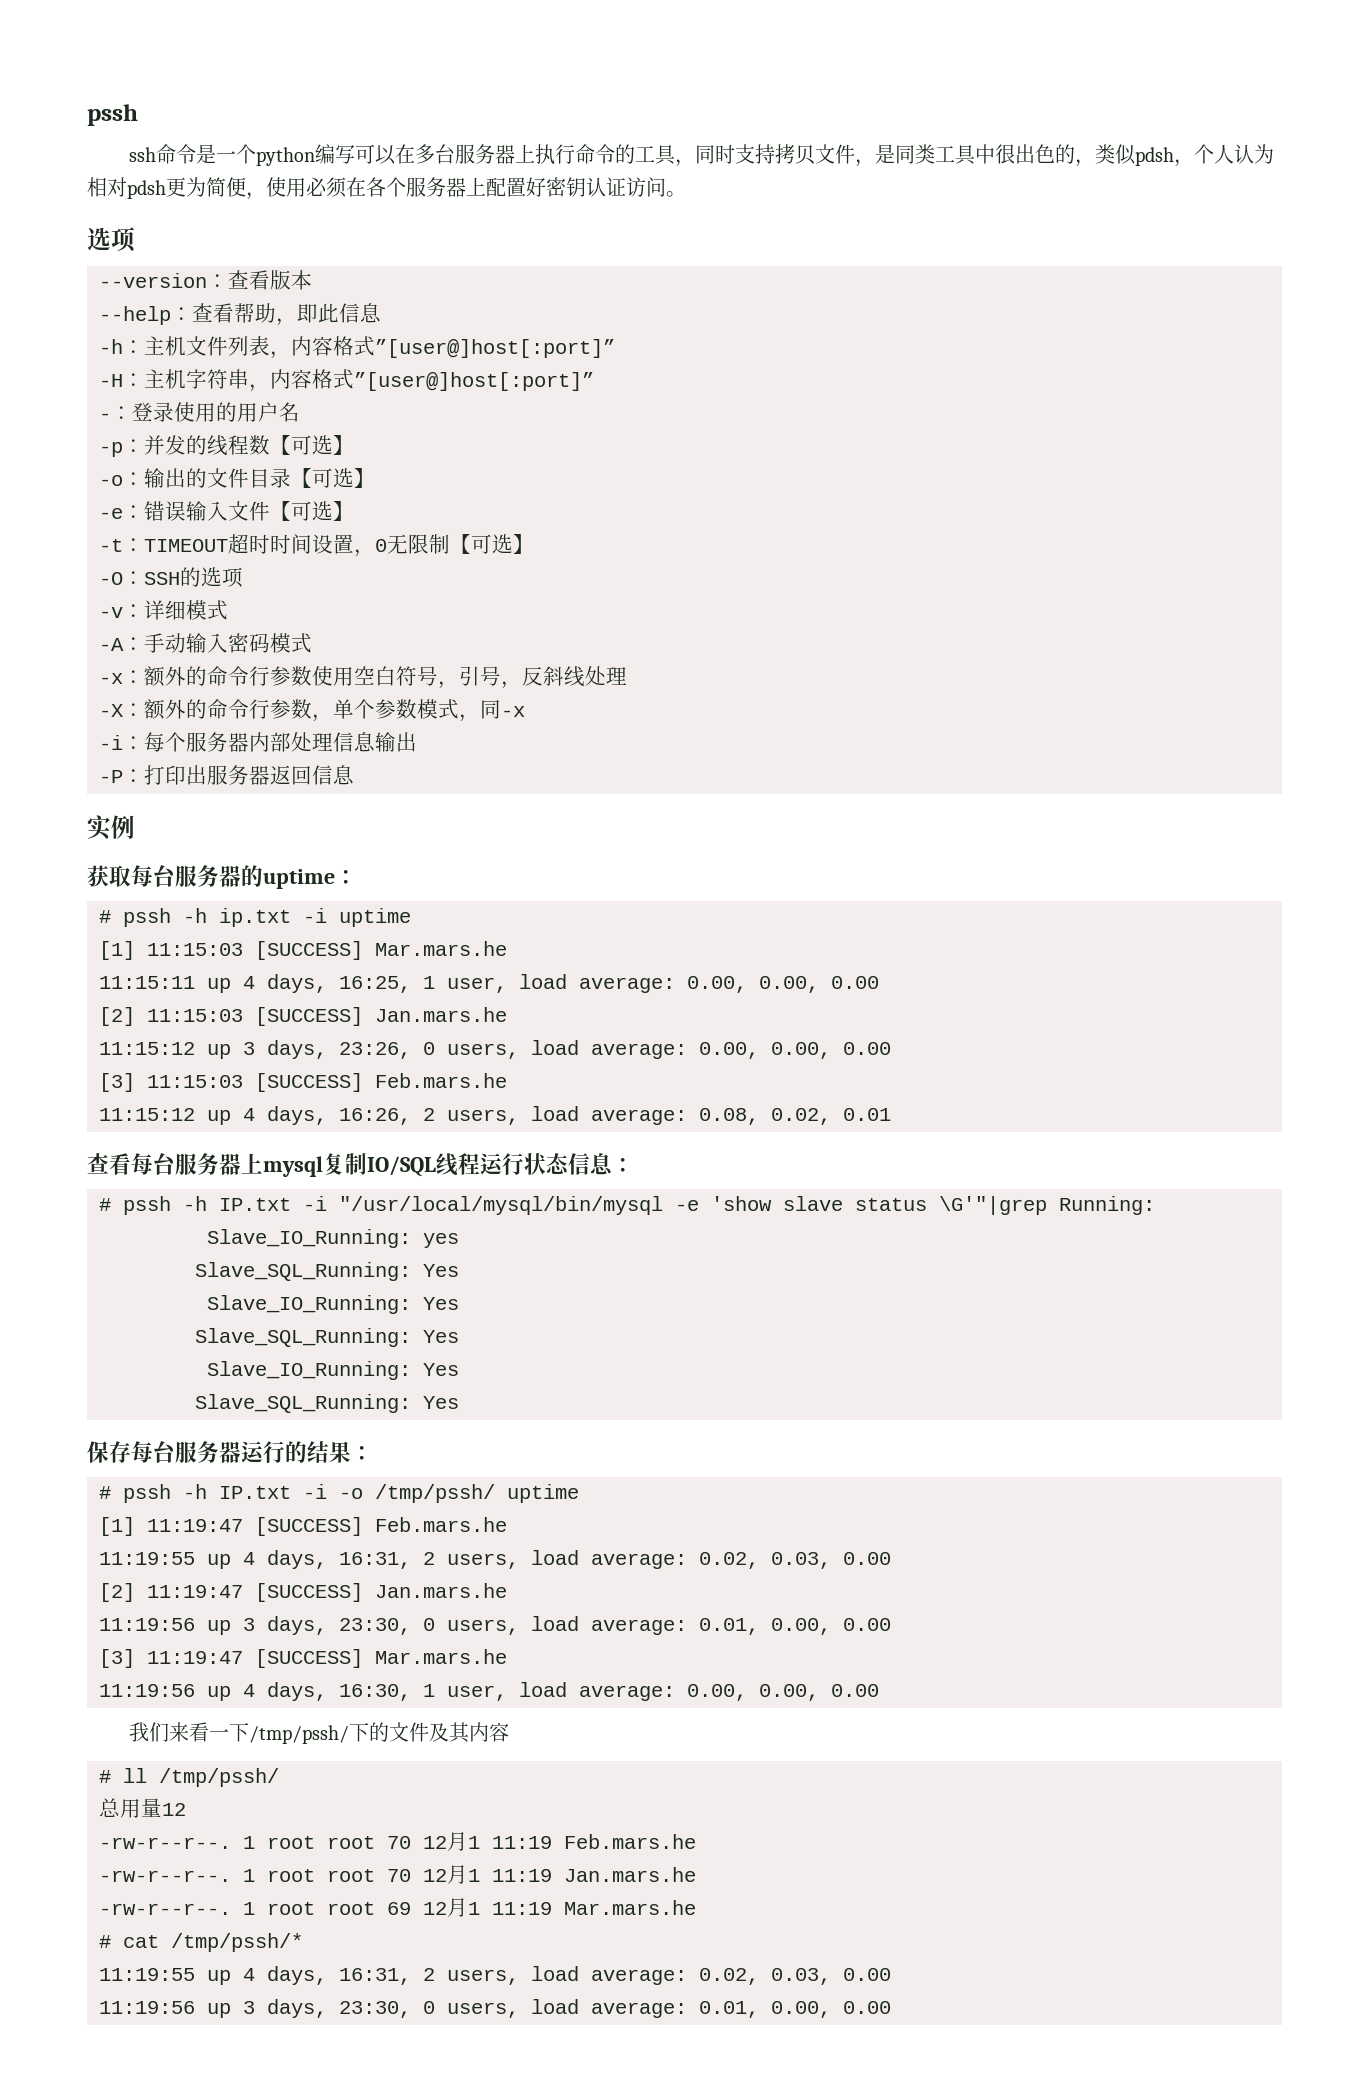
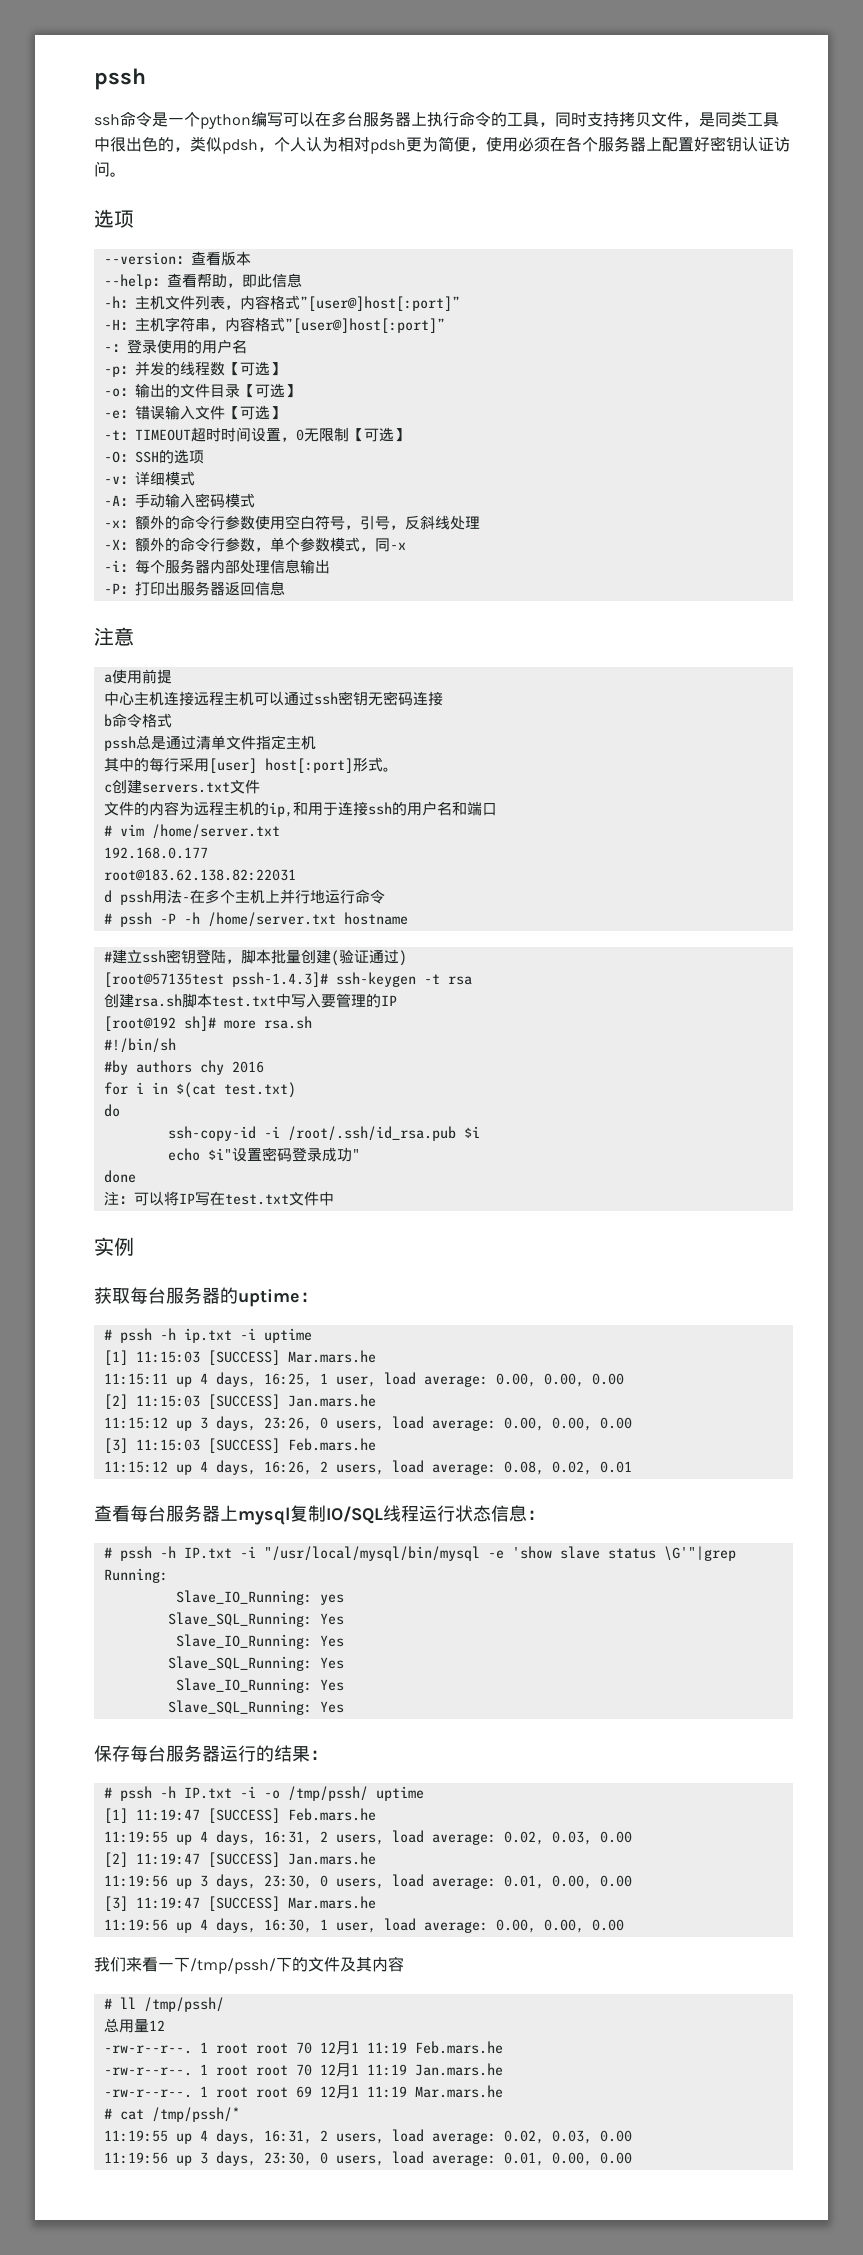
+ 注意
+ a使用前提
+ 中心主机连接远程主机可以通过ssh密钥无密码连接
+ b命令格式
+ pssh总是通过清单文件指定主机
+ 其中的每行采用[user] host[:port]形式。
+ c创建servers.txt文件
+ 文件的内容为远程主机的ip,和用于连接ssh的用户名和端口
+ # vim /home/server.txt
+ 192.168.0.177
+ root@183.62.138.82:22031
+ d pssh用法-在多个主机上并行地运行命令
+ # pssh -P -h /home/server.txt hostname
+ #建立ssh密钥登陆，脚本批量创建(验证通过)
+ [root@57135test pssh-1.4.3]# ssh-keygen -t rsa
+ 创建rsa.sh脚本test.txt中写入要管理的IP
+ [root@192 sh]# more rsa.sh
+ #!/bin/sh
+ #by authors chy 2016
+ for i in $(cat test.txt)
+ do
+ ssh-copy-id -i /root/.ssh/id_rsa.pub $i
+ echo $i"设置密码登录成功"
+ done
+ 注：可以将IP写在test.txt文件中

